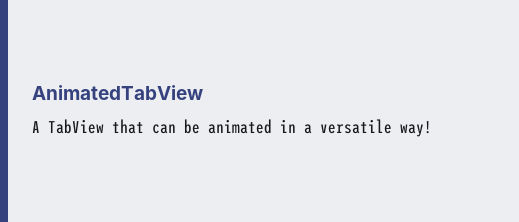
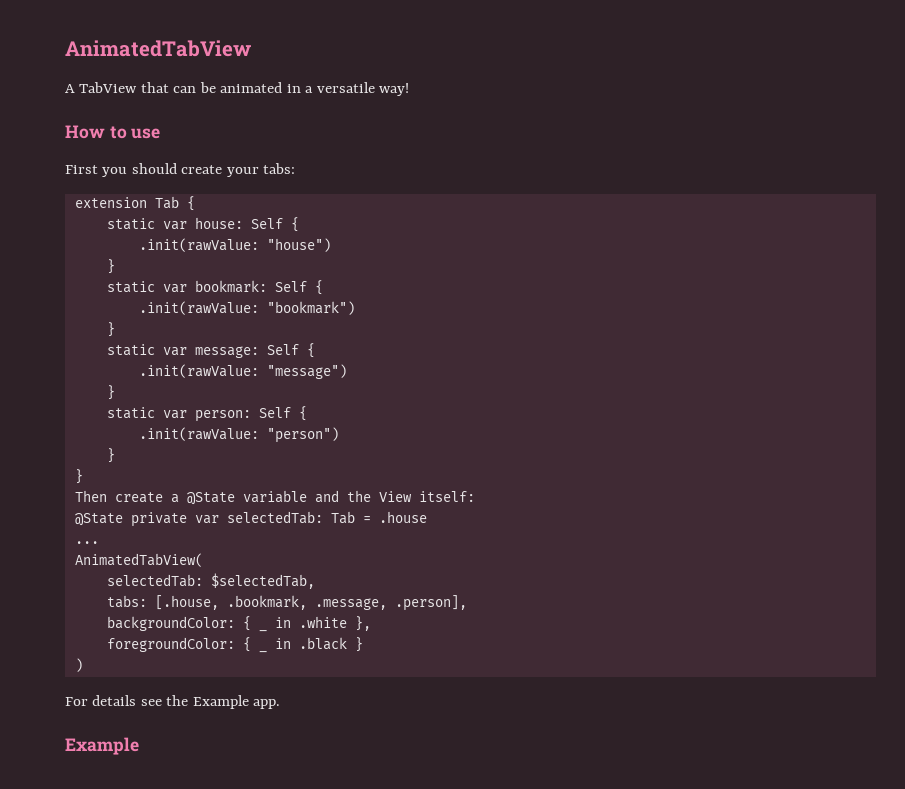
+ How to use
+ First you should create your tabs:
+ extension Tab {
+ static var house: Self {
+ .init(rawValue: "house")
+ }
+ static var bookmark: Self {
+ .init(rawValue: "bookmark")
+ }
+ static var message: Self {
+ .init(rawValue: "message")
+ }
+ static var person: Self {
+ .init(rawValue: "person")
+ }
+ }
+ Then create a @State variable and the View itself:
+ @State private var selectedTab: Tab = .house
+ ...
+ AnimatedTabView(
+ selectedTab: $selectedTab,
+ tabs: [.house, .bookmark, .message, .person],
+ backgroundColor: { _ in .white },
+ foregroundColor: { _ in .black }
+ )
+ For details see the Example app.
+ Example

